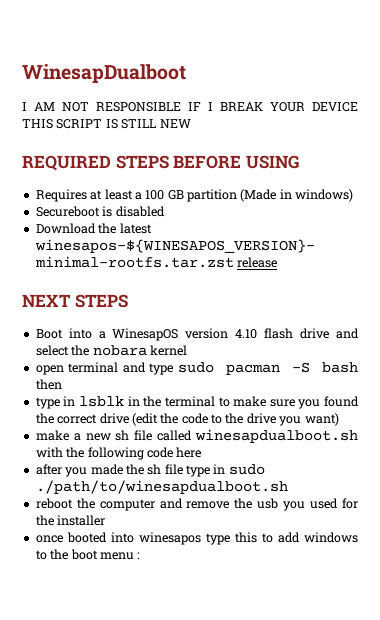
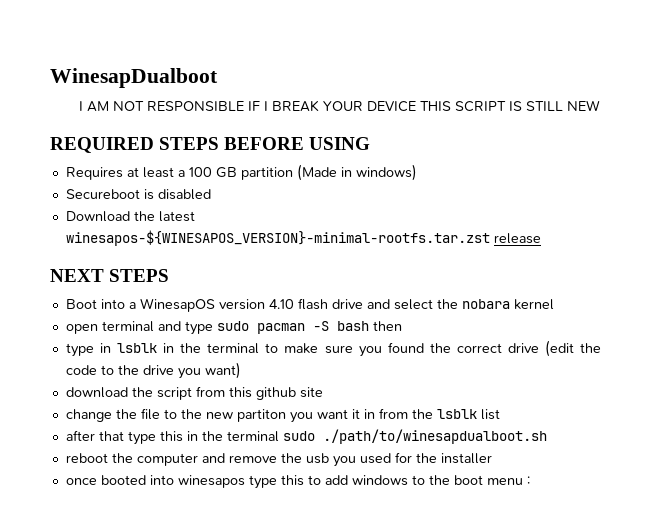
- make a new sh file called winesapdualboot.sh with the following code here
- after you made the sh file type in sudo ./path/to/winesapdualboot.sh
+ download the script from this github site
+ change the file to the new partiton you want it in from the lsblk list
+ after that type this in the terminal sudo ./path/to/winesapdualboot.sh

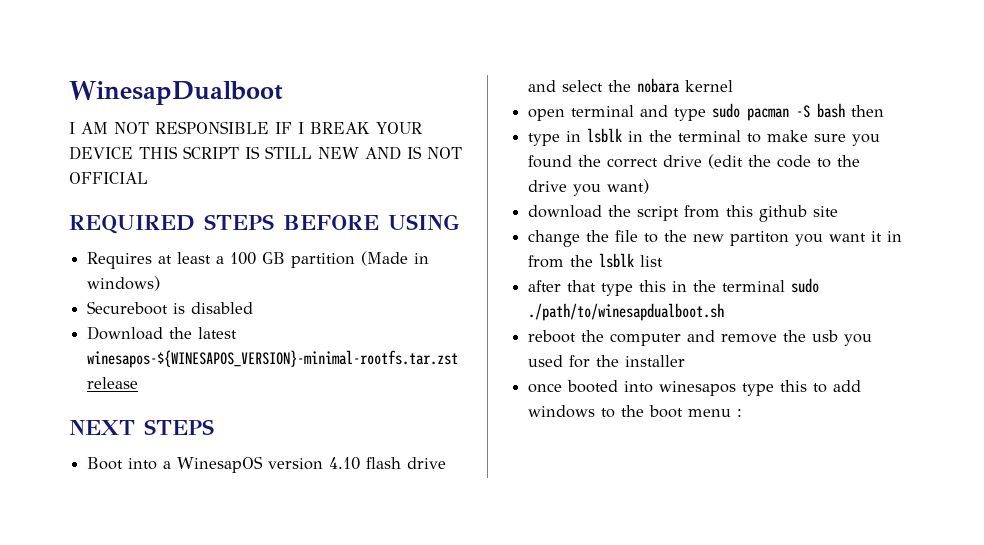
- I AM NOT RESPONSIBLE IF I BREAK YOUR DEVICE THIS SCRIPT IS STILL NEW
+ I AM NOT RESPONSIBLE IF I BREAK YOUR DEVICE THIS SCRIPT IS STILL NEW AND IS NOT OFFICIAL

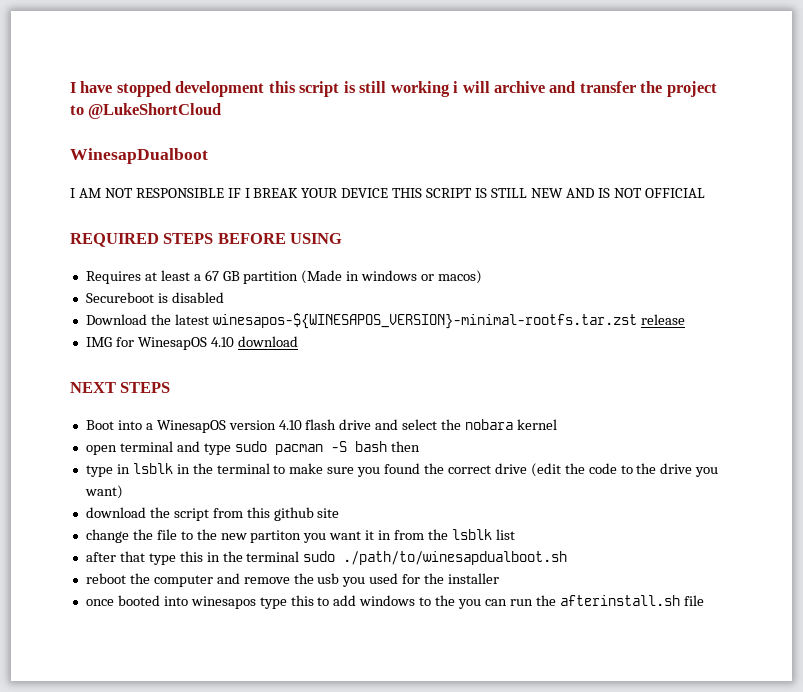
+ I have stopped development this script is still working i will archive and transfer the project to @LukeShortCloud
- Requires at least a 100 GB partition (Made in windows)
+ Requires at least a 67 GB partition (Made in windows or macos)
+ IMG for WinesapOS 4.10 download
- once booted into winesapos type this to add windows to the boot menu :
+ once booted into winesapos type this to add windows to the you can run the afterinstall.sh file

